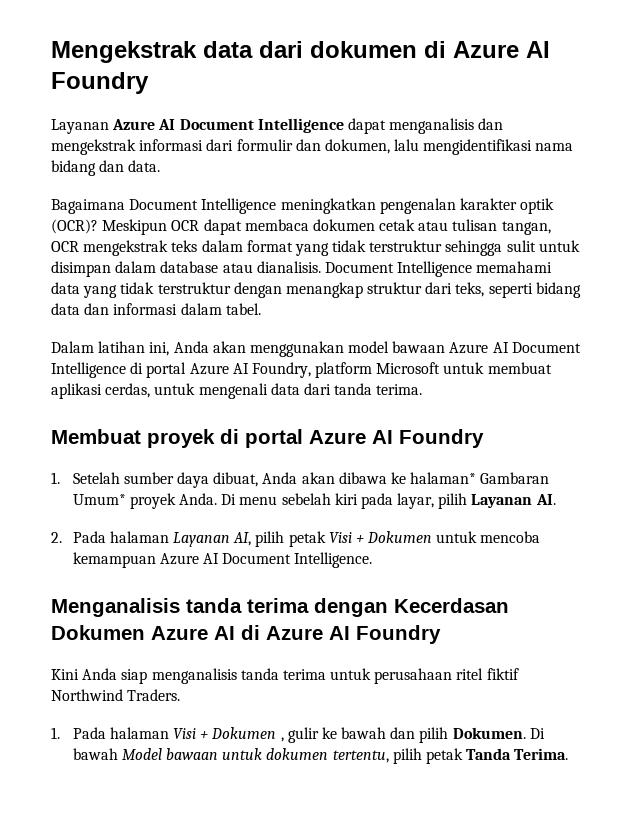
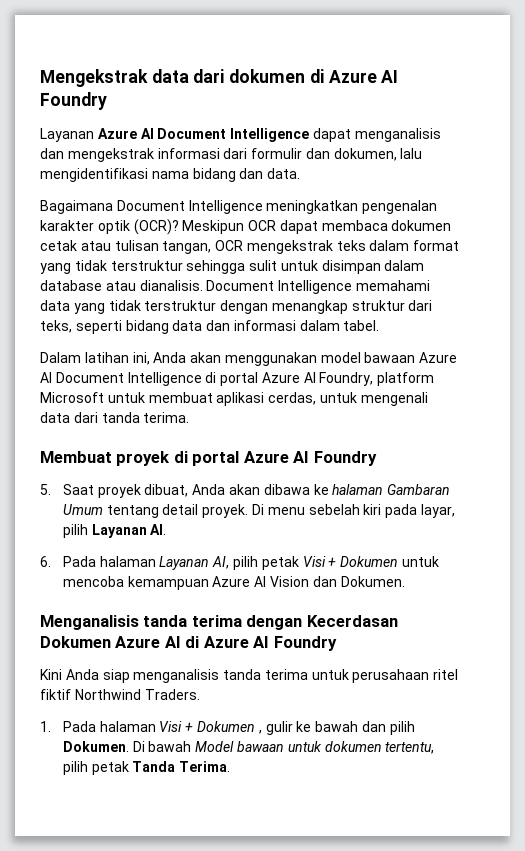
- 1. Setelah sumber daya dibuat, Anda akan dibawa ke halaman* Gambaran Umum* proyek Anda.
+ 5. Saat proyek dibuat, Anda akan dibawa ke halaman Gambaran Umum tentang detail proyek.
- 2. Pada halaman Layanan AI, pilih petak Visi + Dokumen untuk mencoba kemampuan Azure AI Document Intelligence.
+ 6. Pada halaman Layanan AI, pilih petak Visi + Dokumen untuk mencoba kemampuan Azure AI Vision dan Dokumen.

